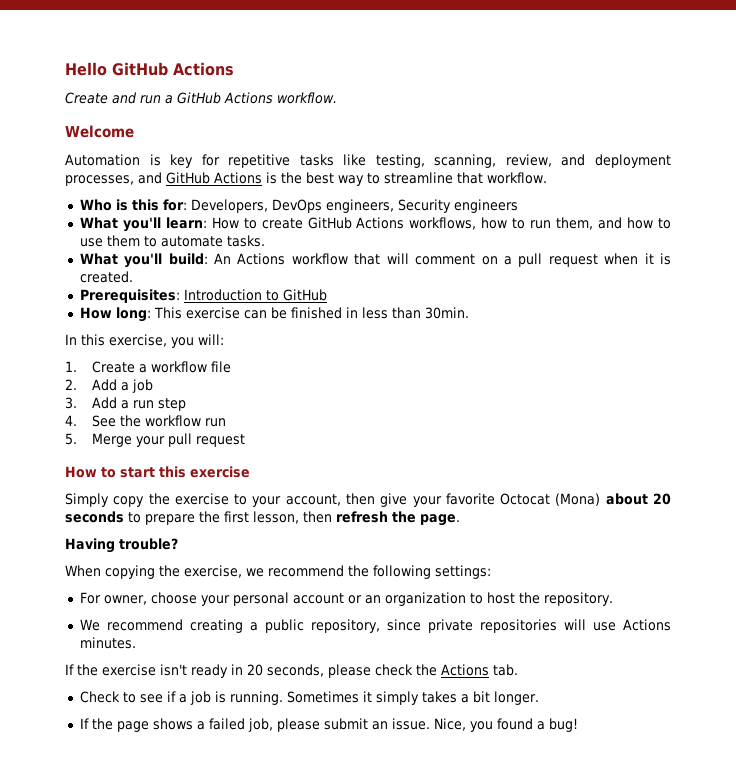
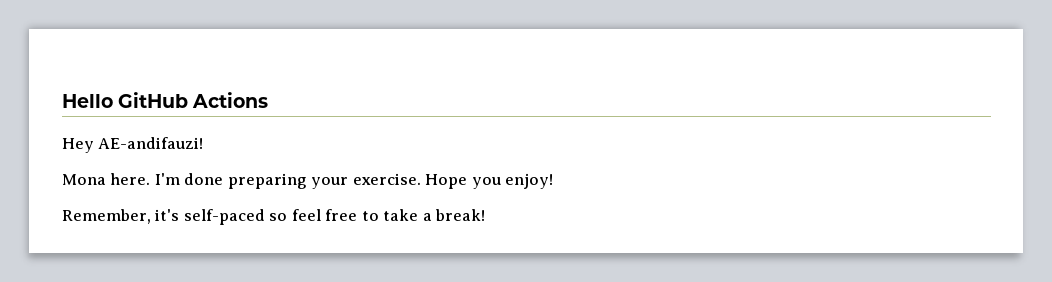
- Create and run a GitHub Actions workflow.
- Welcome
- Automation is key for repetitive tasks like testing, scanning, review, and deployment processes, and GitHub Actions is the best way to streamline that workflow.
- Who is this for: Developers, DevOps engineers, Security engineers
- What you'll learn: How to create GitHub Actions workflows, how to run them, and how to use them to automate tasks.
- What you'll build: An Actions workflow that will comment on a pull request when it is created.
- Prerequisites: Introduction to GitHub
- How long: This exercise can be finished in less than 30min.
- In this exercise, you will:
- 1. Create a workflow file
- 2. Add a job
- 3. Add a run step
- 4. See the workflow run
- 5. Merge your pull request
- How to start this exercise
- Simply copy the exercise to your account, then give your favorite Octocat (Mona) about 20 seconds to prepare the first lesson, then refresh the page.
- Having trouble?
- When copying the exercise, we recommend the following settings:
- For owner, choose your personal account or an organization to host the repository.
- We recommend creating a public repository, since private repositories will use Actions minutes.
- If the exercise isn't ready in 20 seconds, please check the Actions tab.
- Check to see if a job is running. Sometimes it simply takes a bit longer.
- If the page shows a failed job, please submit an issue. Nice, you found a bug!
+ Hey AE-andifauzi!
+ Mona here. I'm done preparing your exercise. Hope you enjoy!
+ Remember, it's self-paced so feel free to take a break!

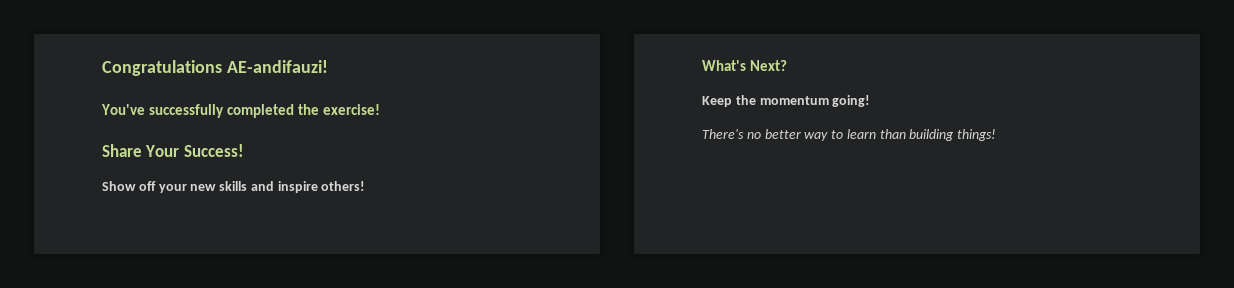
- Hello GitHub Actions
- Hey AE-andifauzi!
- Mona here. I'm done preparing your exercise. Hope you enjoy!
- Remember, it's self-paced so feel free to take a break!
+ Congratulations AE-andifauzi!
+ You've successfully completed the exercise!
+ Share Your Success!
+ Show off your new skills and inspire others!
+ What's Next?
+ Keep the momentum going!
+ There's no better way to learn than building things!

